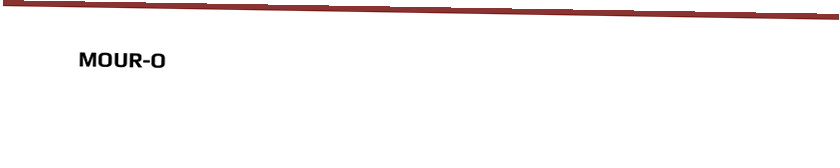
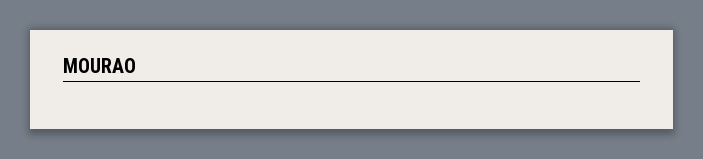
- MOUR-O
+ MOURAO

